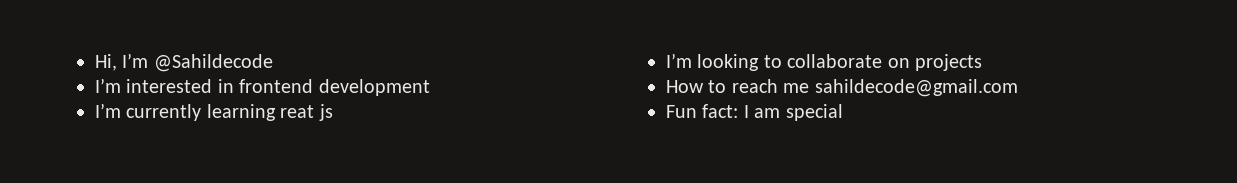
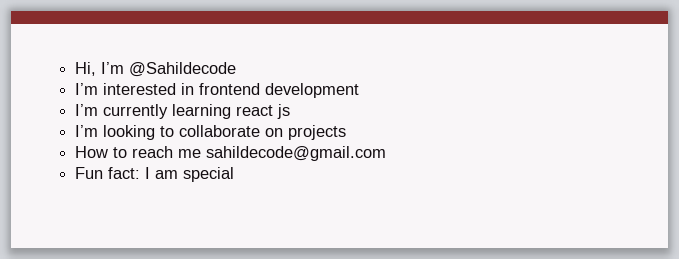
- I’m currently learning reat js
+ I’m currently learning react js

